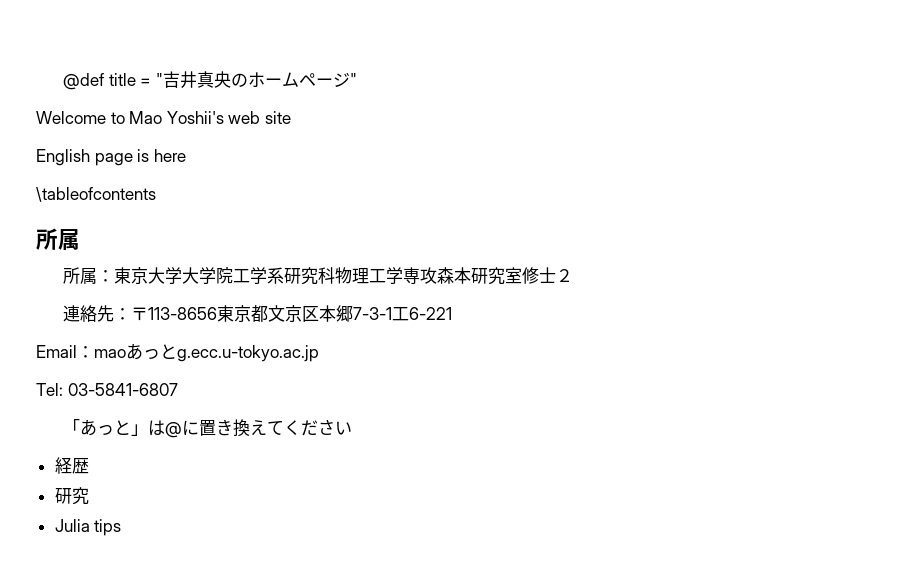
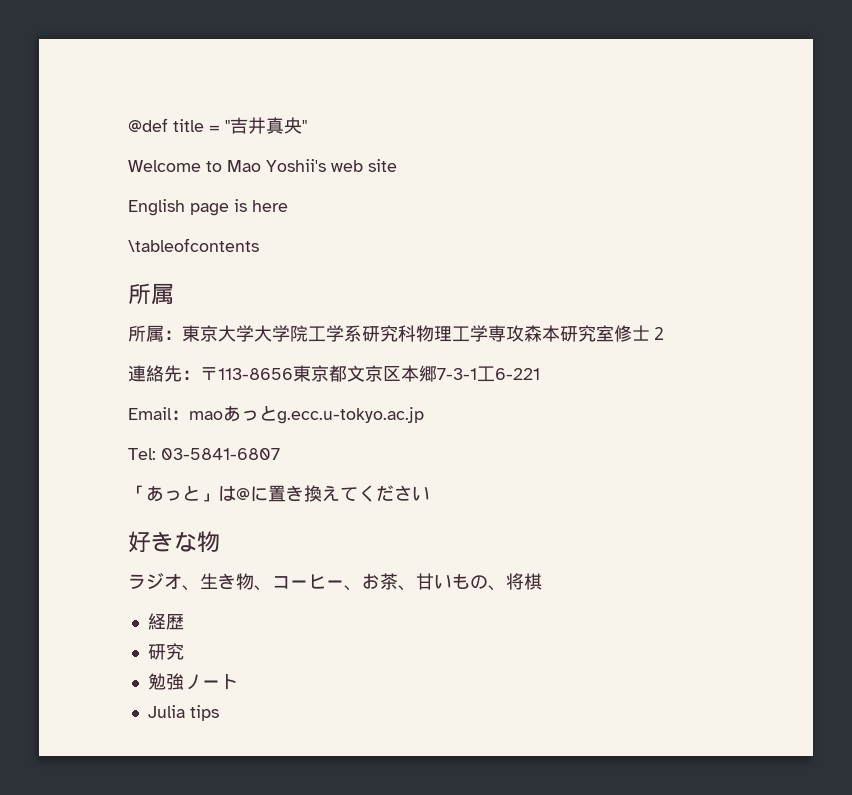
- @def title = "吉井真央のホームページ"
+ @def title = "吉井真央"
+ 好きな物
+ ラジオ、生き物、コーヒー、お茶、甘いもの、将棋
+ 勉強ノート

